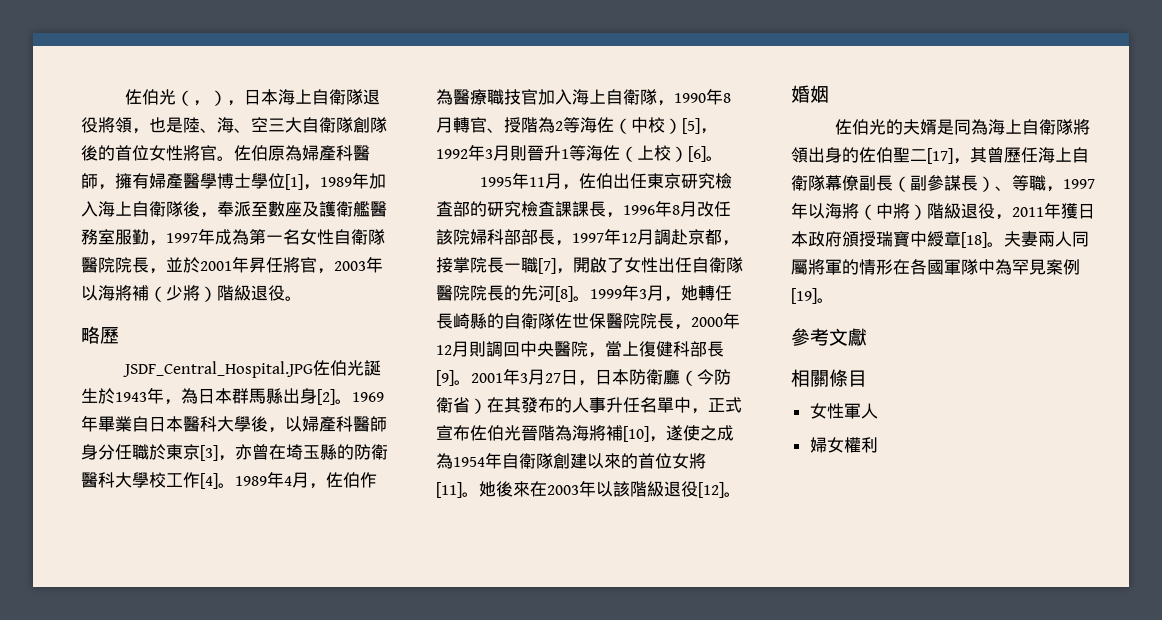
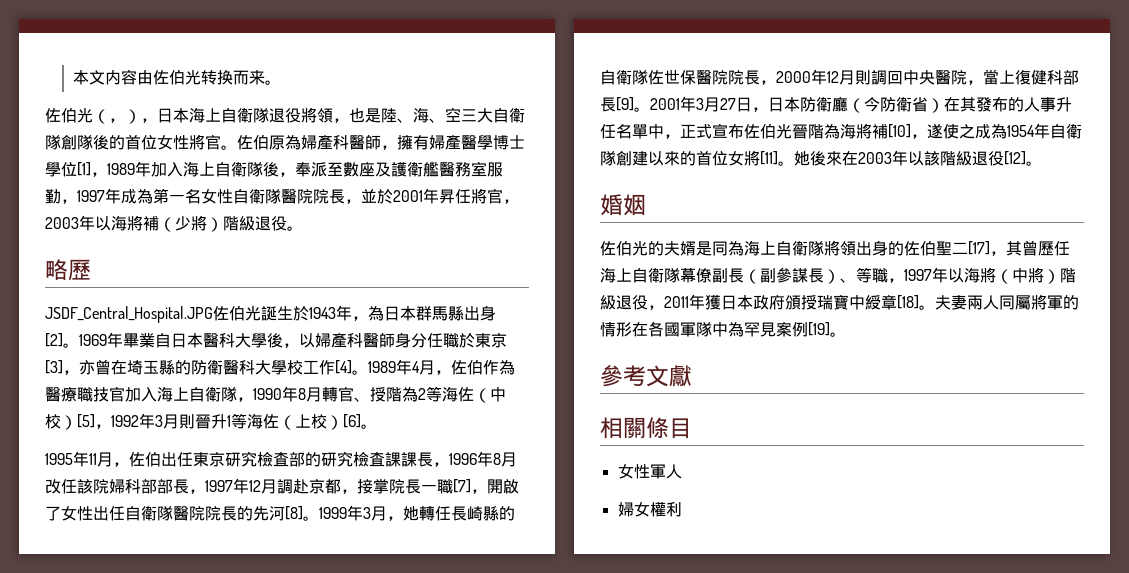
+ 本文内容由佐伯光转换而来。

